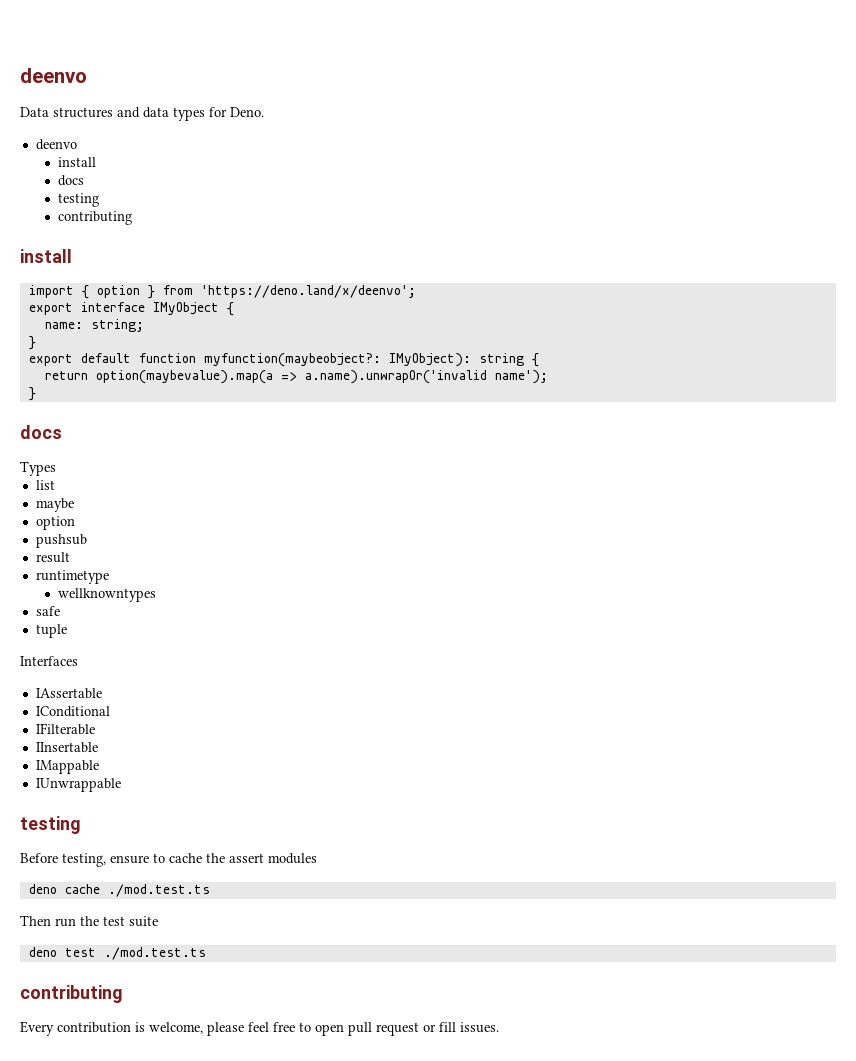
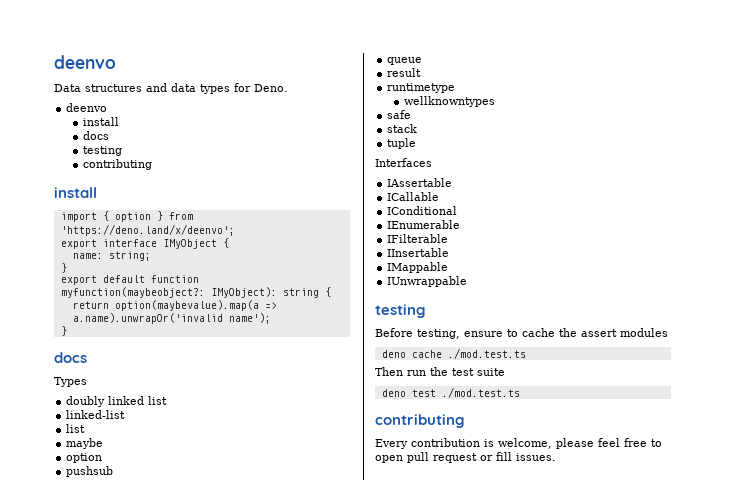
+ doubly linked list
+ linked-list
+ queue
+ stack
+ ICallable
+ IEnumerable

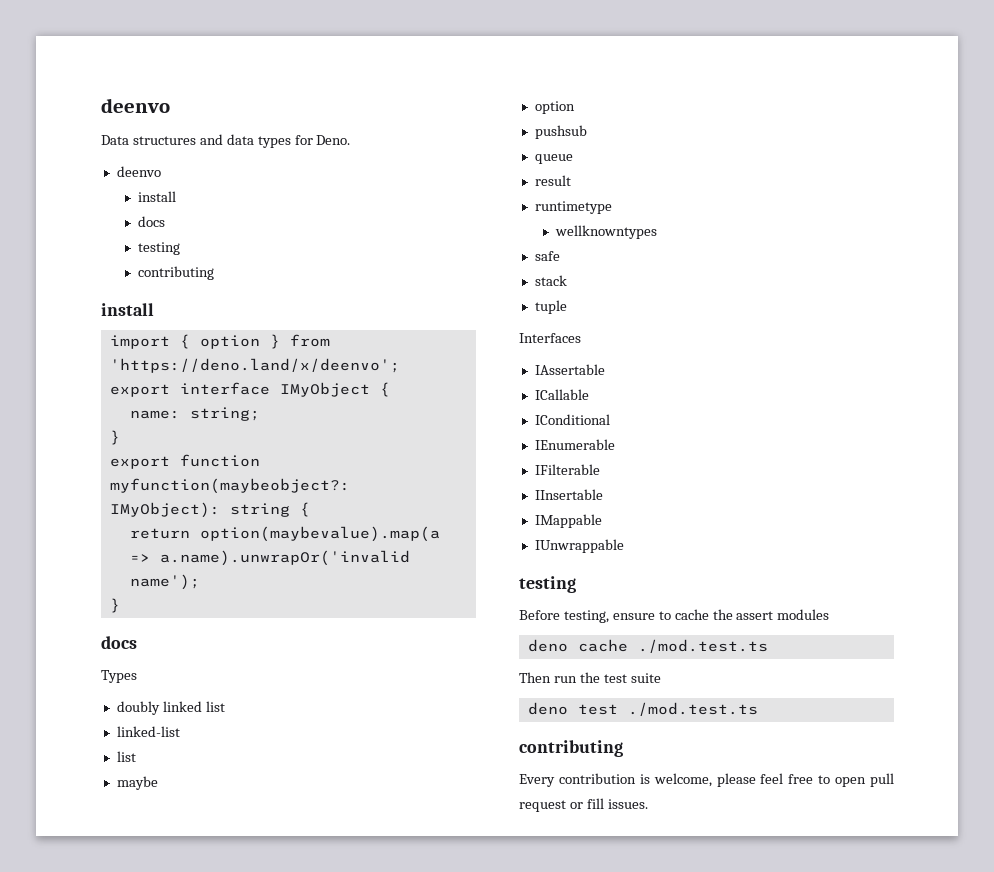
- export default function myfunction(maybeobject?: IMyObject): string {
+ export function myfunction(maybeobject?: IMyObject): string {

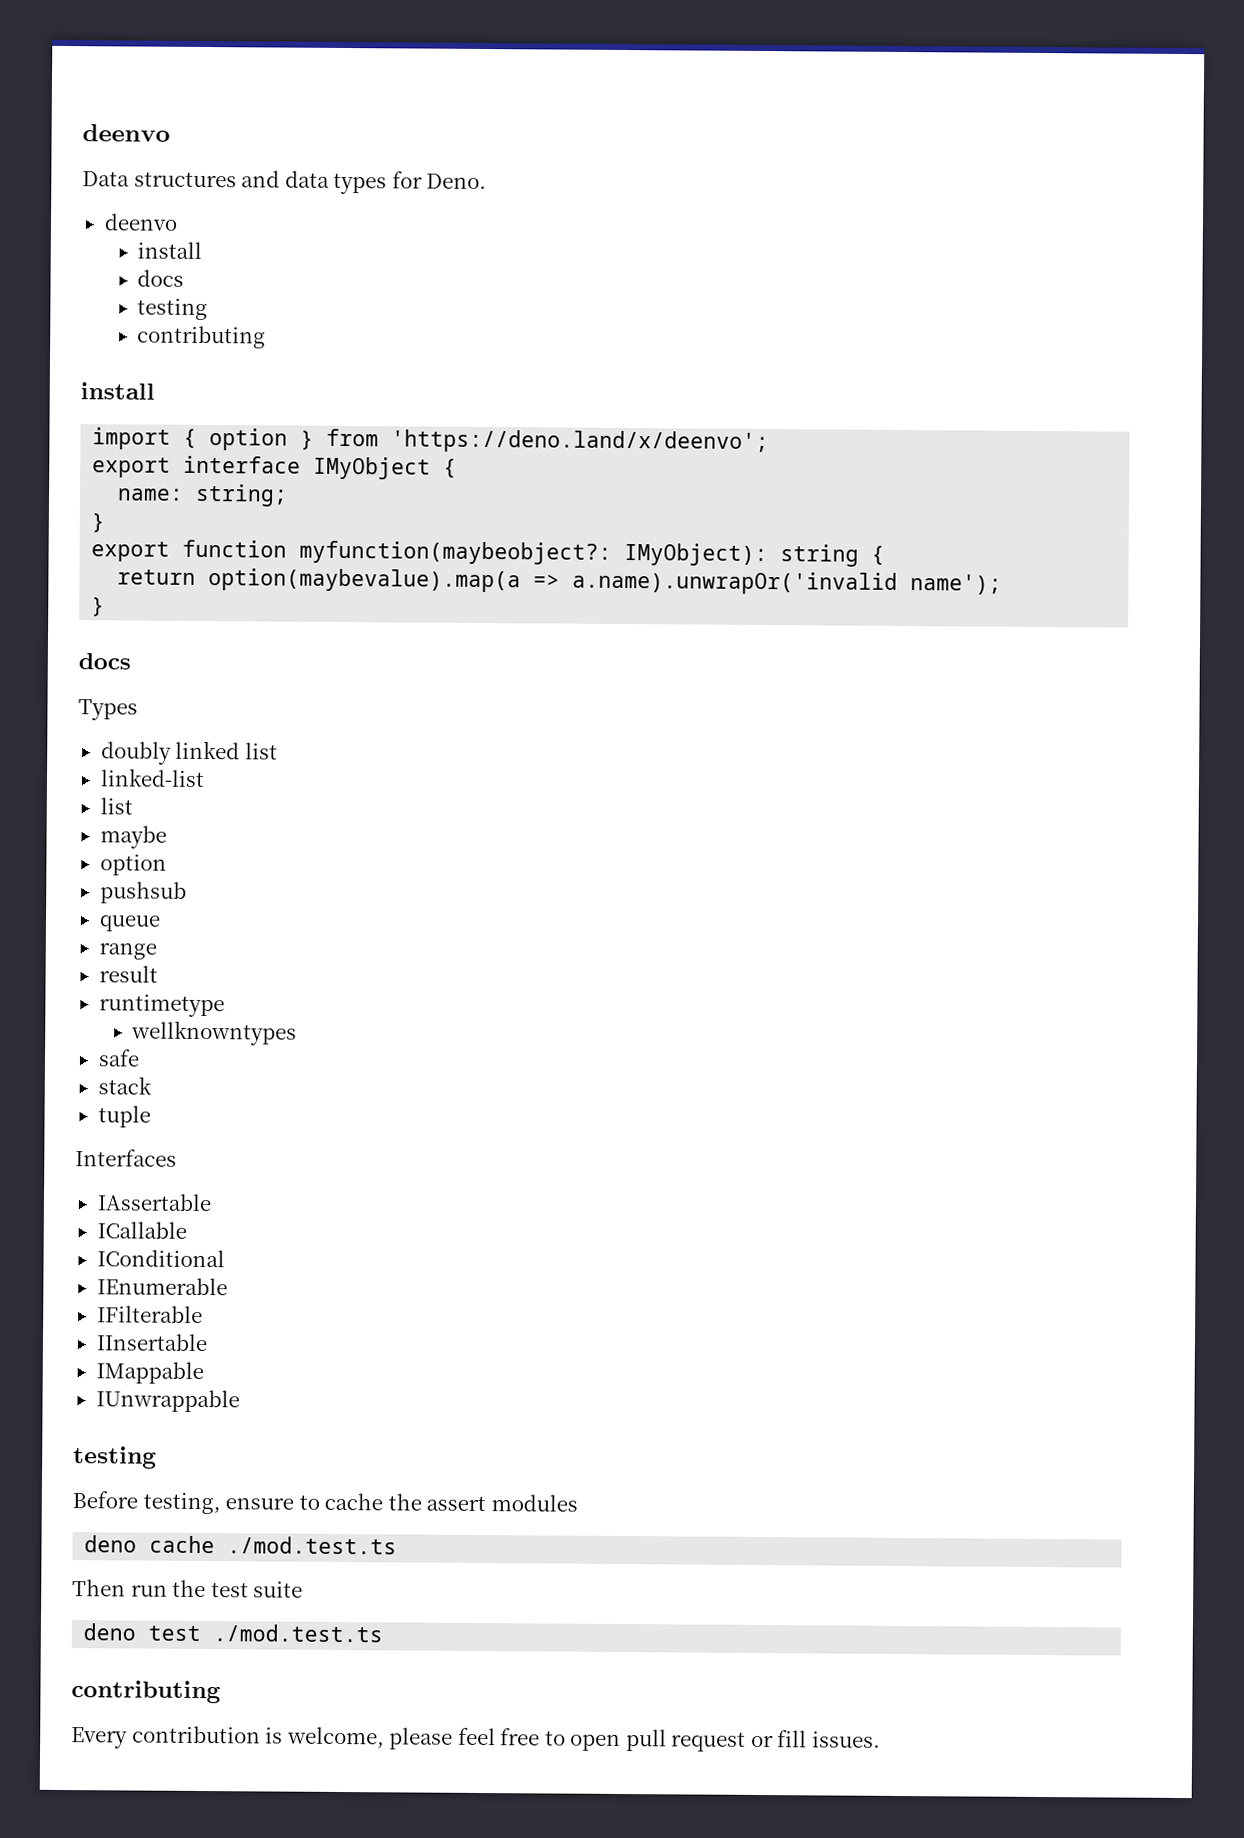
+ range

